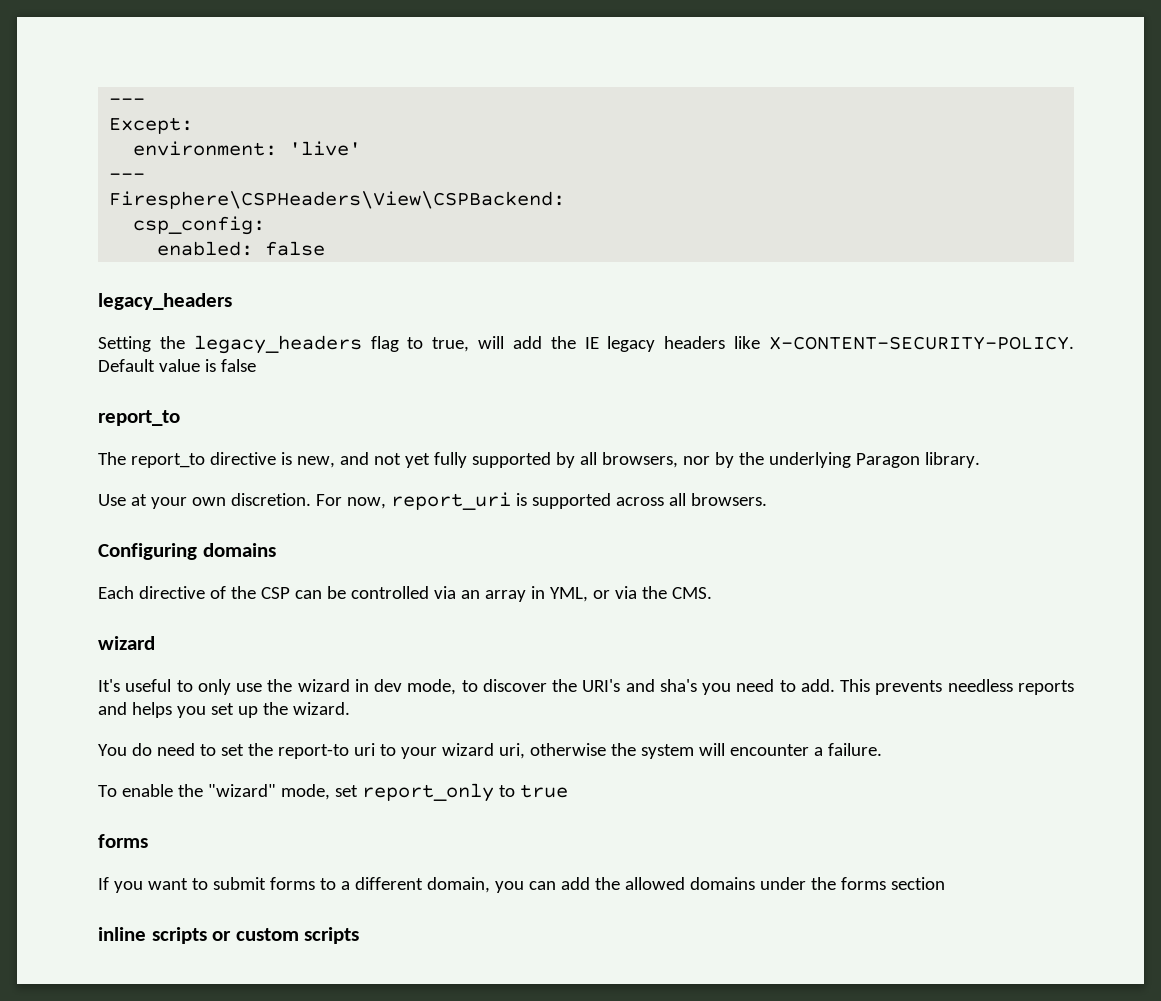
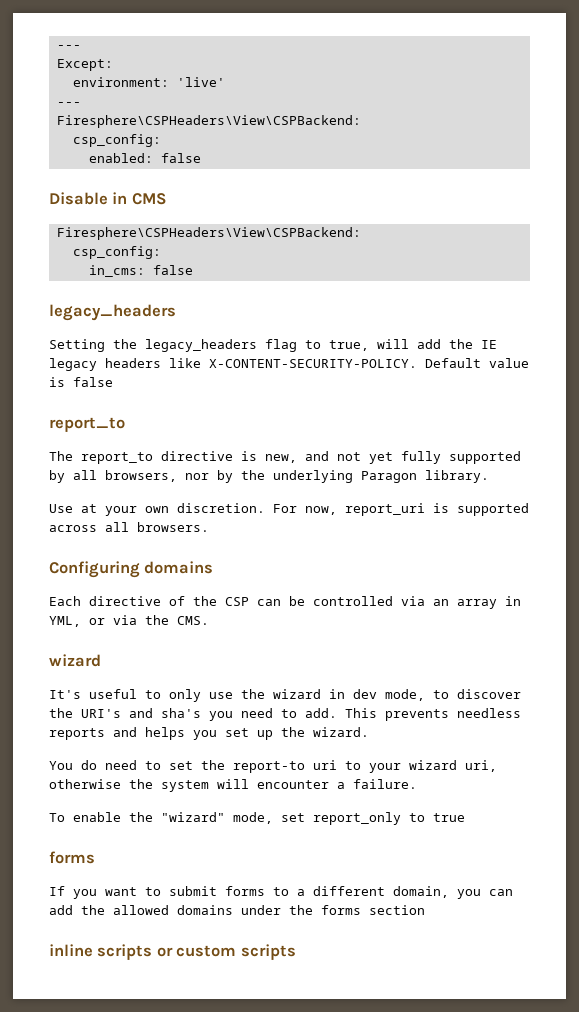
+ Disable in CMS
+ Firesphere\CSPHeaders\View\CSPBackend:
+ csp_config:
+ in_cms: false

